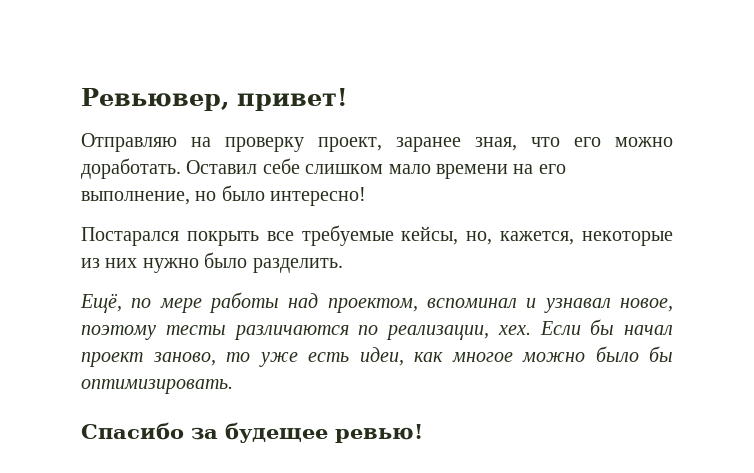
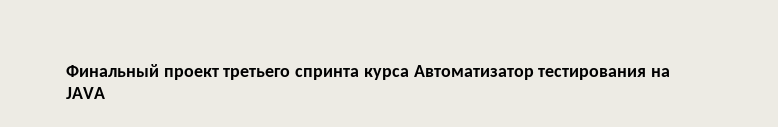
- Ревьювер, привет!
- Отправляю на проверку проект, заранее зная, что его можно доработать. Оставил себе слишком мало времени на его выполнение, но было интересно!
- Постарался покрыть все требуемые кейсы, но, кажется, некоторые из них нужно было разделить.
- Ещё, по мере работы над проектом, вспоминал и узнавал новое, поэтому тесты различаются по реализации, хех. Если бы начал проект заново, то уже есть идеи, как многое можно было бы оптимизировать.
- Спасибо за будещее ревью!
+ Финальный проект третьего спринта курса Автоматизатор тестирования на JAVA

